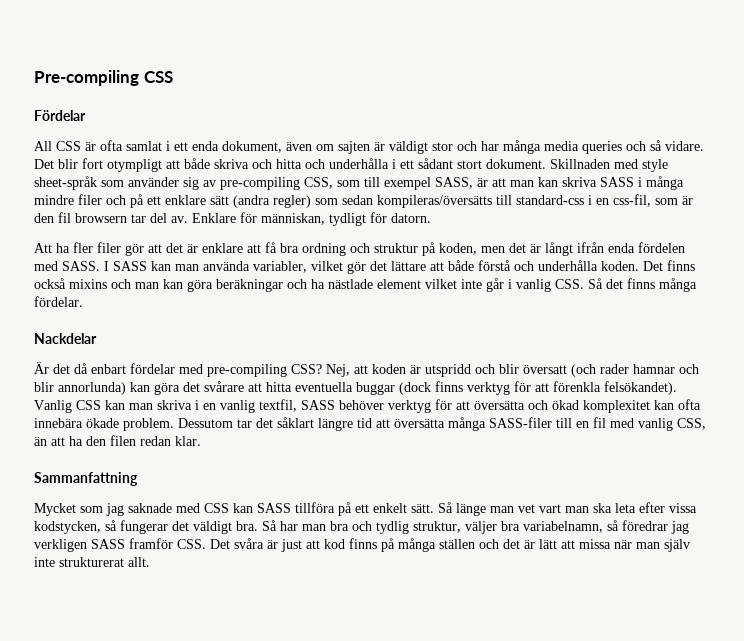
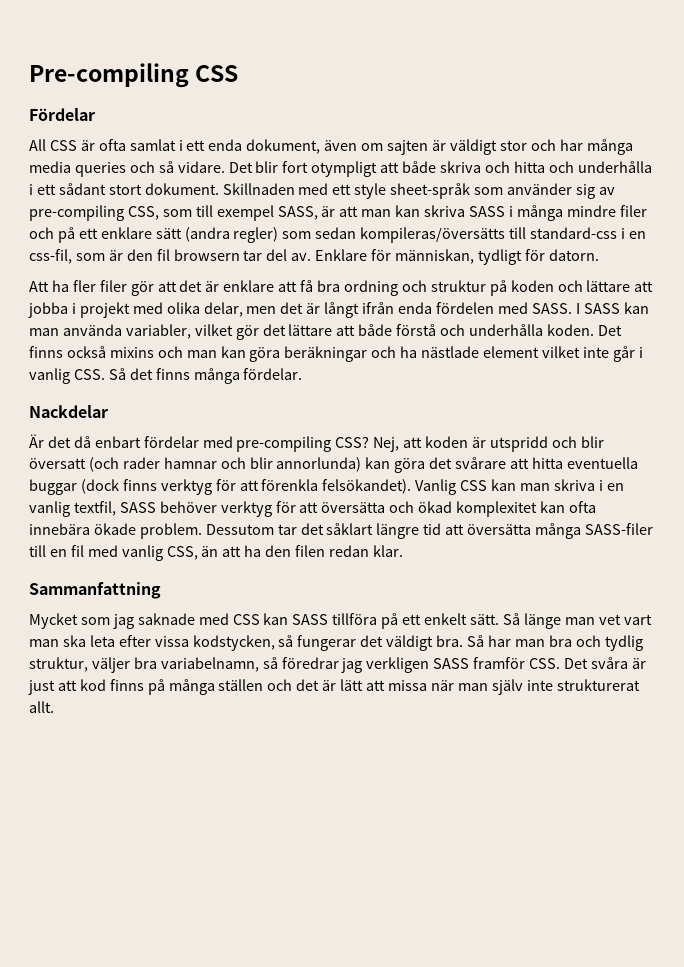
- Skillnaden med style sheet-språk som använder sig av pre-compiling CSS, som till exempel SASS, är att man kan skriva SASS i många mindre filer och på ett enklare sätt (andra regler) som sedan kompileras/översätts till standard-css i en css-fil, som är den fil browsern tar del av.
+ Skillnaden med ett style sheet-språk som använder sig av pre-compiling CSS, som till exempel SASS, är att man kan skriva SASS i många mindre filer och på ett enklare sätt (andra regler) som sedan kompileras/översätts till standard-css i en css-fil, som är den fil browsern tar del av.
- Att ha fler filer gör att det är enklare att få bra ordning och struktur på koden, men det är långt ifrån enda fördelen med SASS.
+ Att ha fler filer gör att det är enklare att få bra ordning och struktur på koden och lättare att jobba i projekt med olika delar, men det är långt ifrån enda fördelen med SASS.

